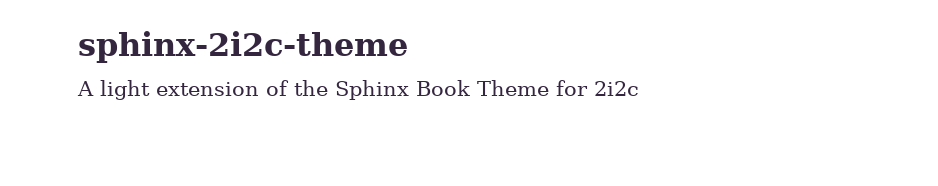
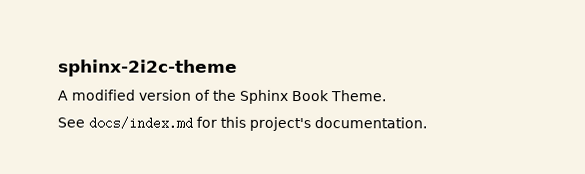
- A light extension of the Sphinx Book Theme for 2i2c
+ A modified version of the Sphinx Book Theme.
+ See docs/index.md for this project's documentation.

